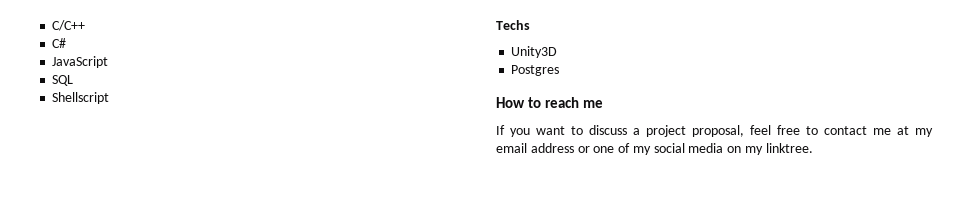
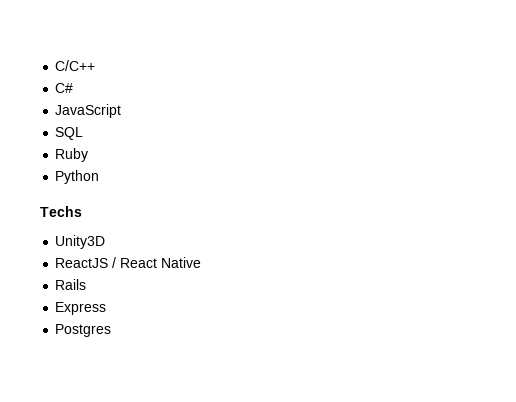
- Shellscript
+ Ruby
+ Python
+ ReactJS / React Native
+ Rails
+ Express
  Postgres
- How to reach me
- If you want to discuss a project proposal, feel free to contact me at my email address or one of my social media on my linktree.

